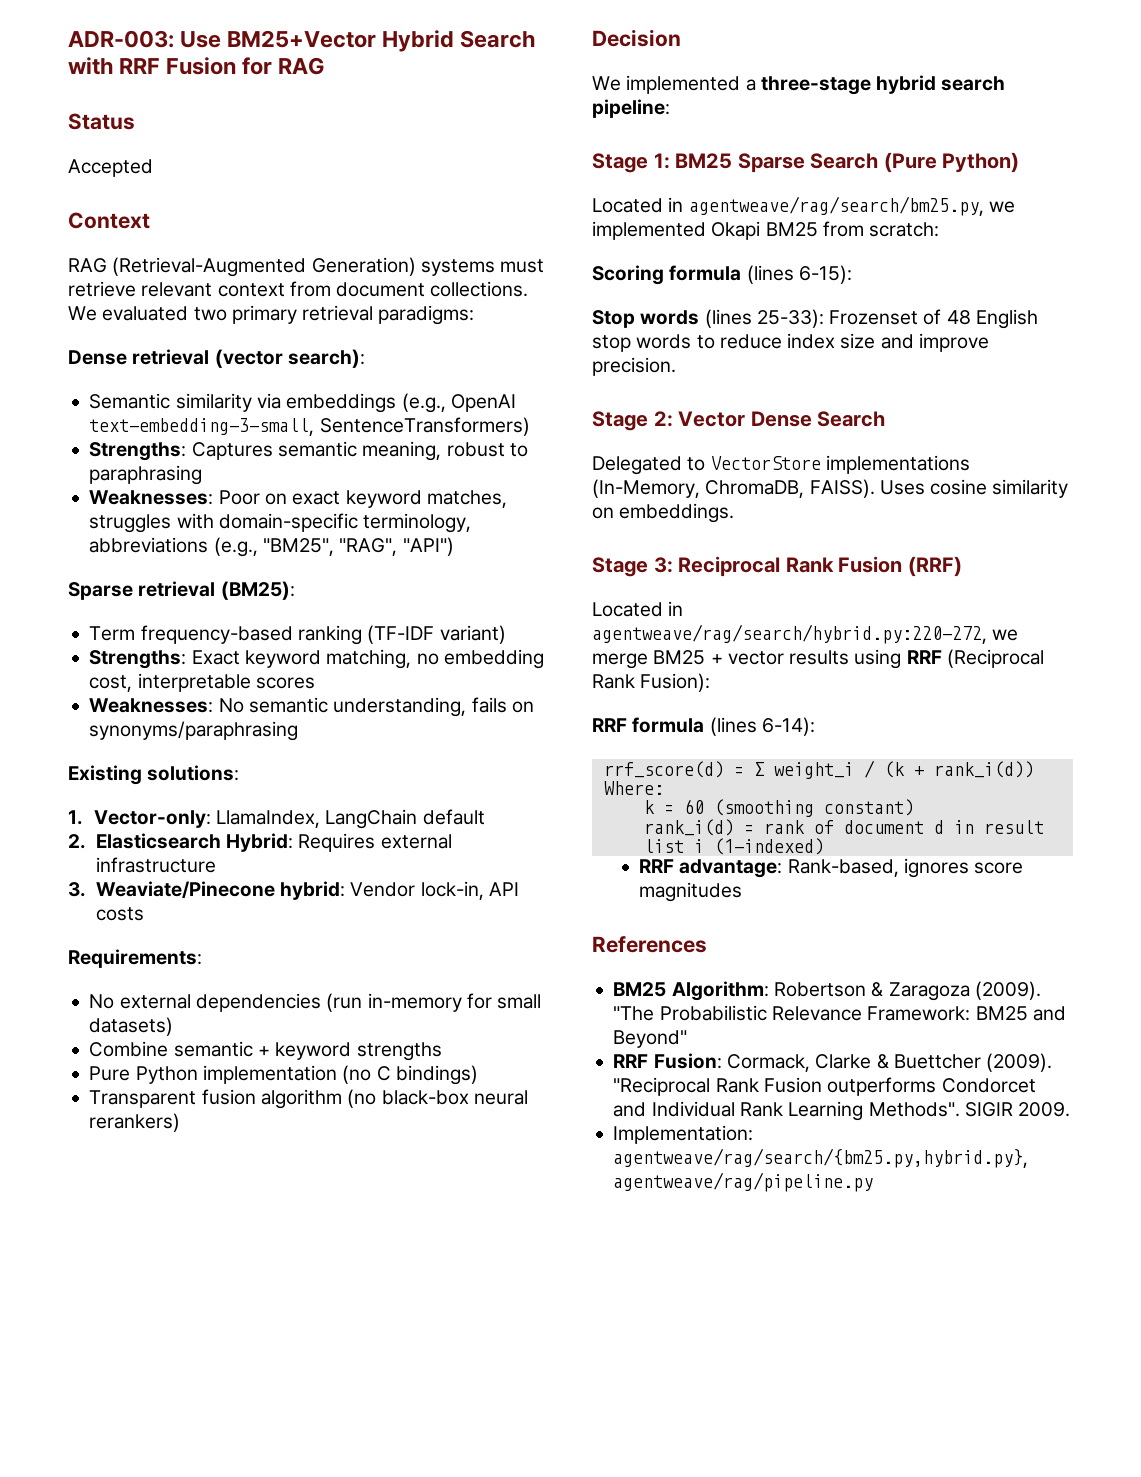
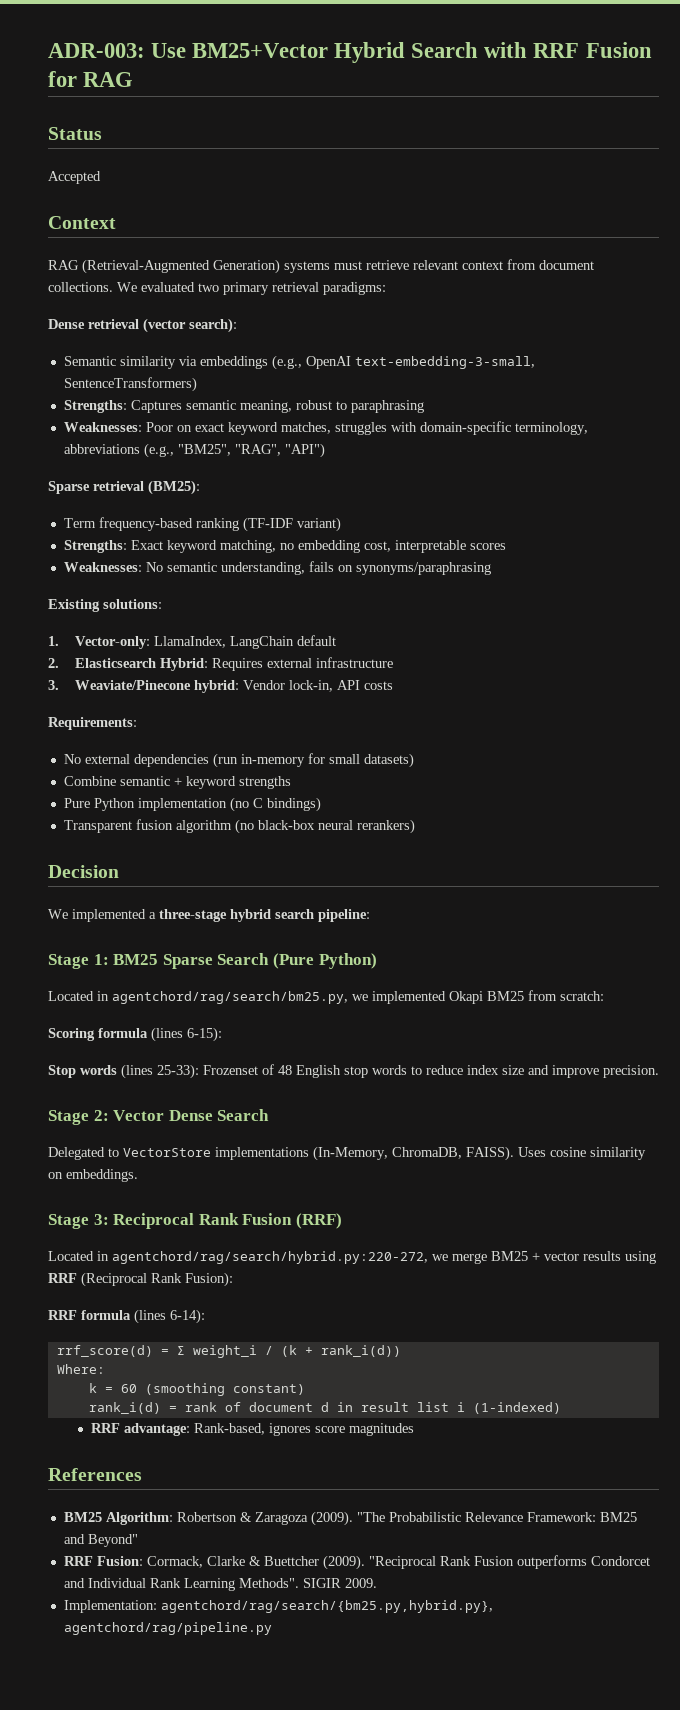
- Located in agentweave/rag/search/bm25.py, we implemented Okapi BM25 from scratch:
+ Located in agentchord/rag/search/bm25.py, we implemented Okapi BM25 from scratch:
- Located in agentweave/rag/search/hybrid.py:220-272, we merge BM25 + vector results using RRF (Reciprocal Rank Fusion):
+ Located in agentchord/rag/search/hybrid.py:220-272, we merge BM25 + vector results using RRF (Reciprocal Rank Fusion):
- Implementation: agentweave/rag/search/{bm25.py,hybrid.py}, agentweave/rag/pipeline.py
+ Implementation: agentchord/rag/search/{bm25.py,hybrid.py}, agentchord/rag/pipeline.py

